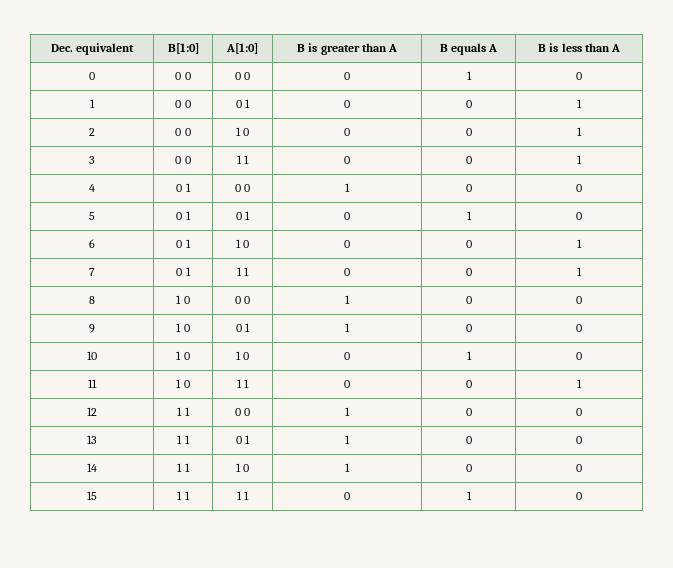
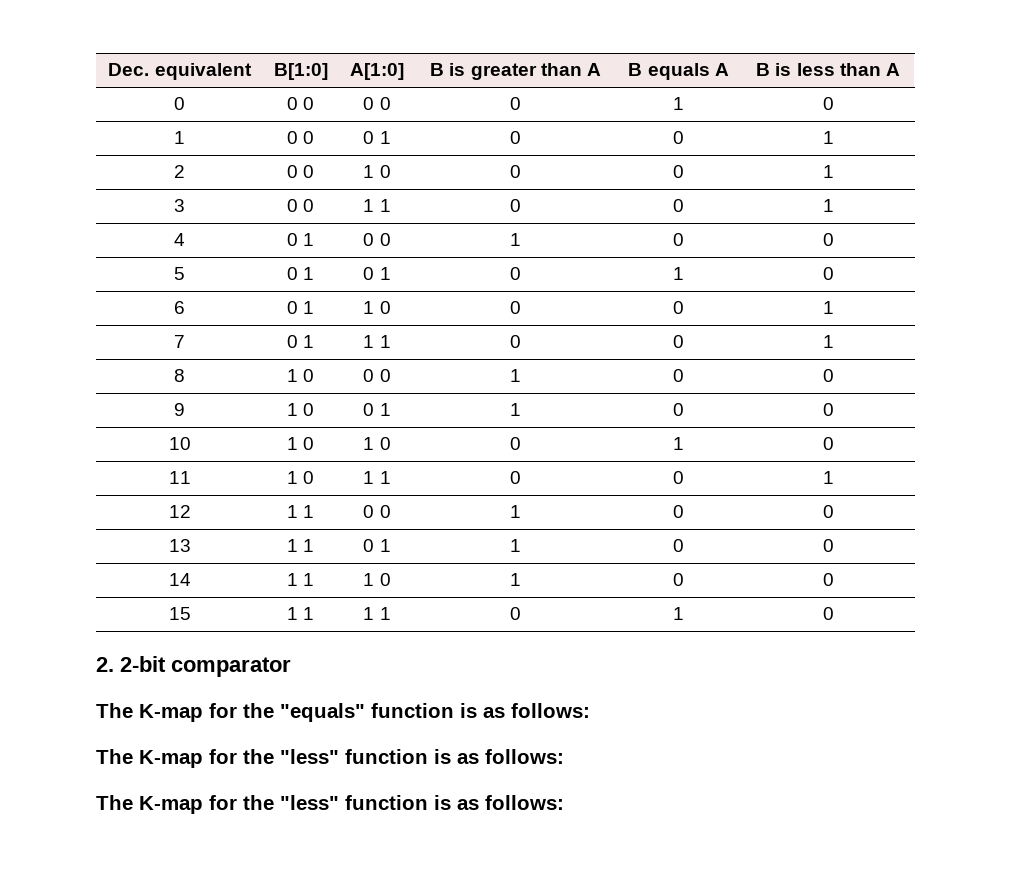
+ 2. 2-bit comparator
+ The K-map for the "equals" function is as follows:
+ The K-map for the "less" function is as follows:
+ The K-map for the "less" function is as follows:

